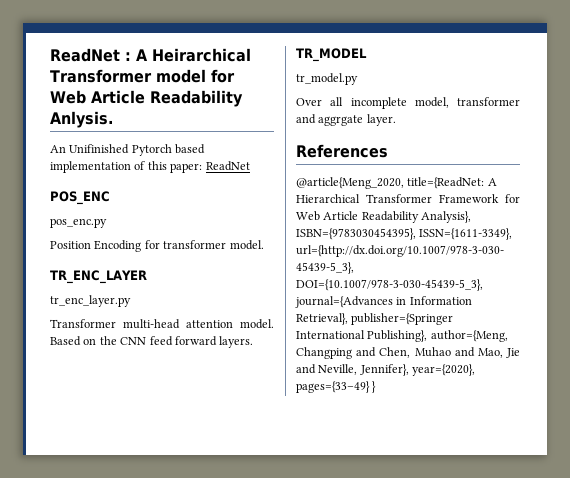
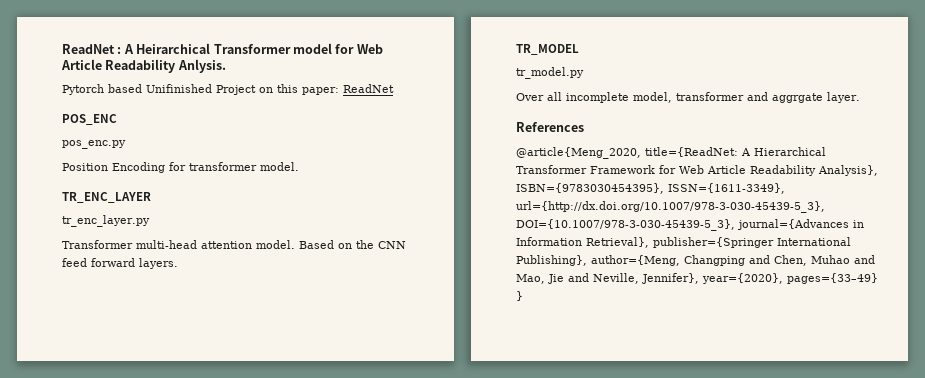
- An Unifinished Pytorch based implementation of this paper: ReadNet
+ Pytorch based Unifinished Project on this paper: ReadNet

